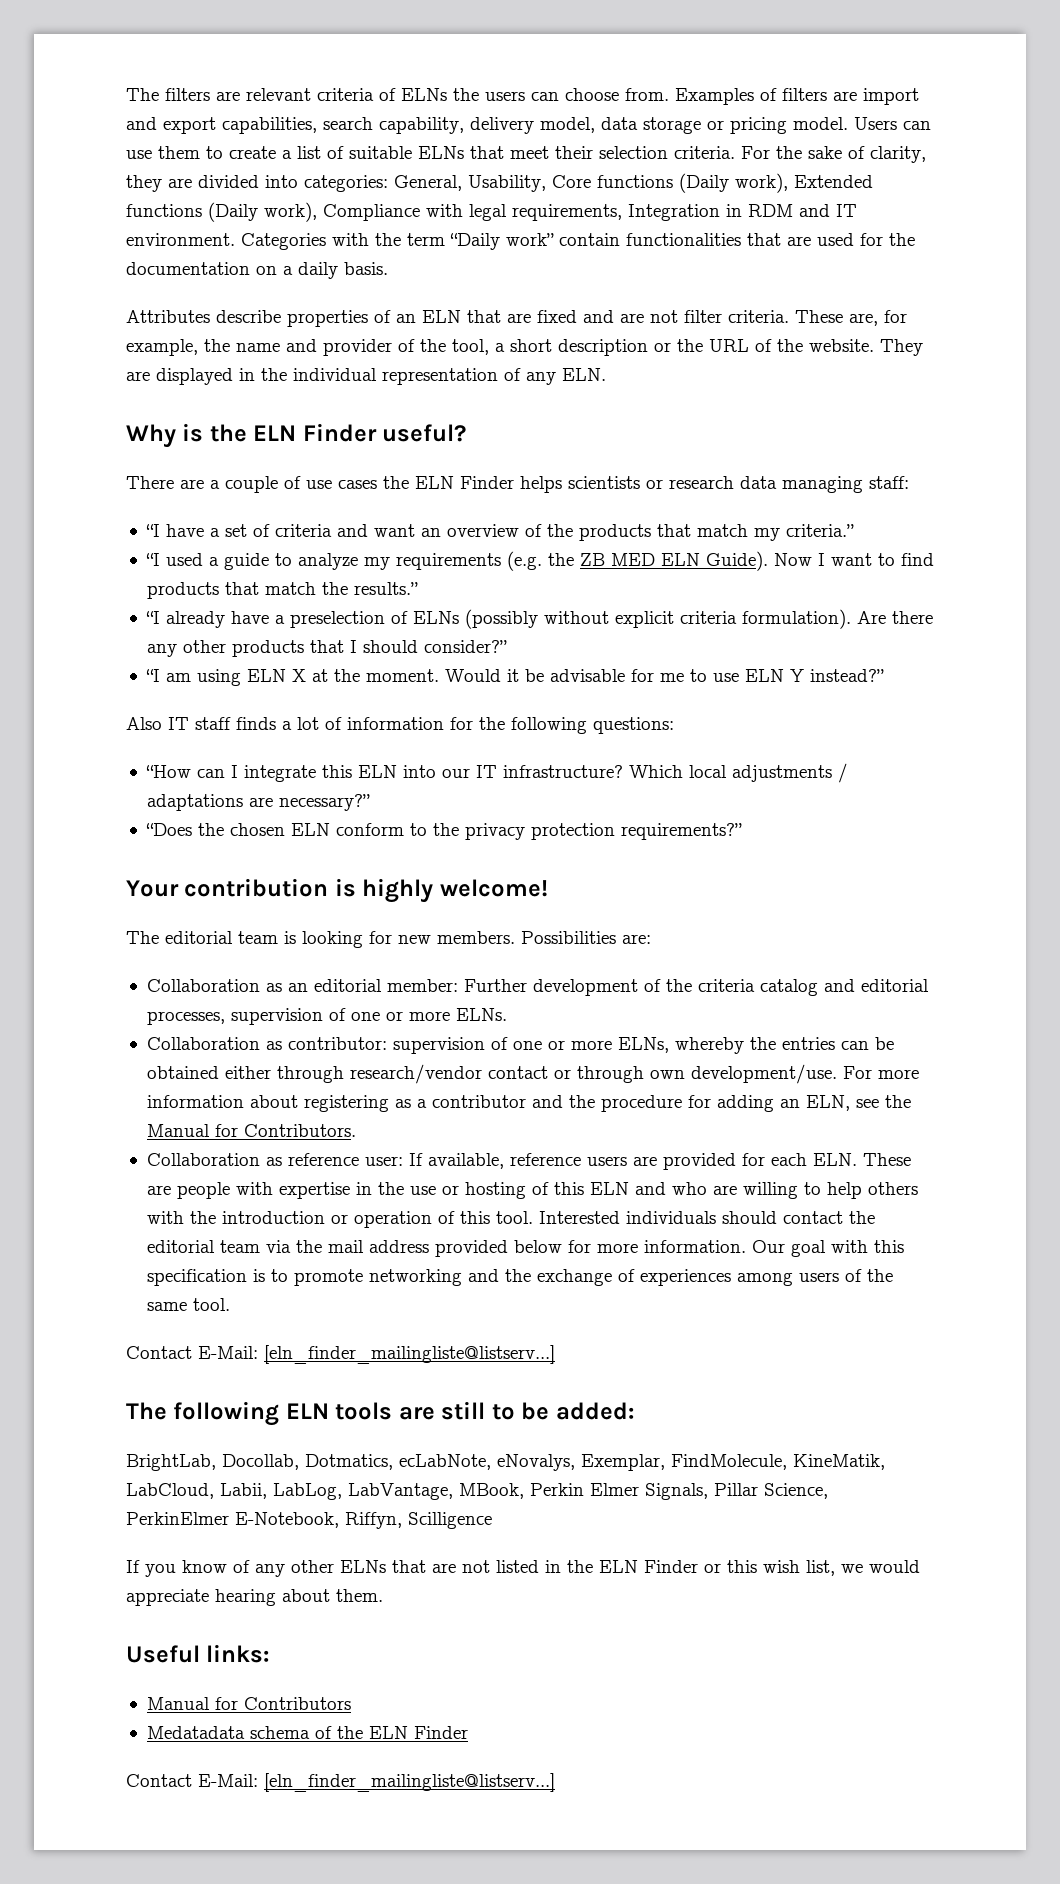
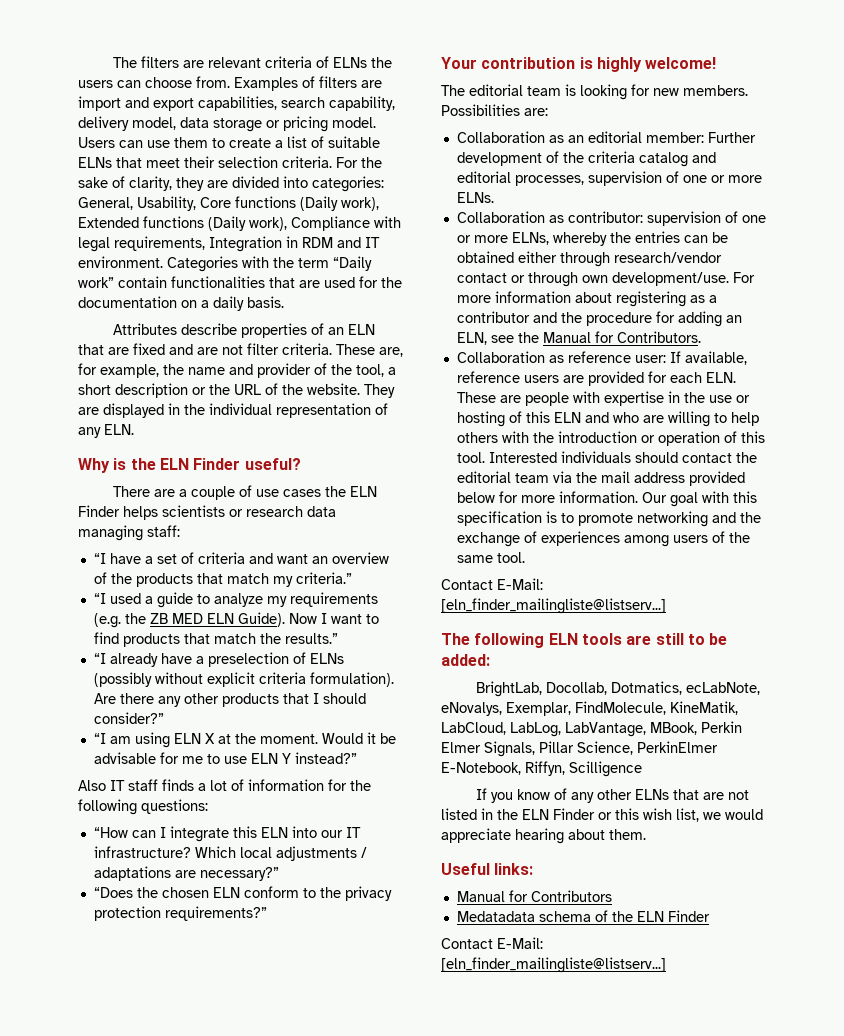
- BrightLab, Docollab, Dotmatics, ecLabNote, eNovalys, Exemplar, FindMolecule, KineMatik, LabCloud, Labii, LabLog, LabVantage, MBook, Perkin Elmer Signals, Pillar Science, PerkinElmer E-Notebook, Riffyn, Scilligence
+ BrightLab, Docollab, Dotmatics, ecLabNote, eNovalys, Exemplar, FindMolecule, KineMatik, LabCloud, LabLog, LabVantage, MBook, Perkin Elmer Signals, Pillar Science, PerkinElmer E-Notebook, Riffyn, Scilligence

